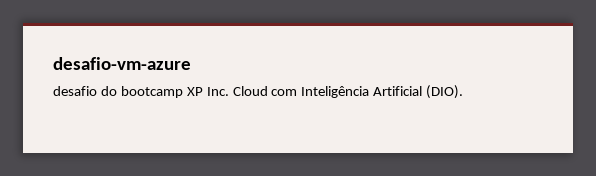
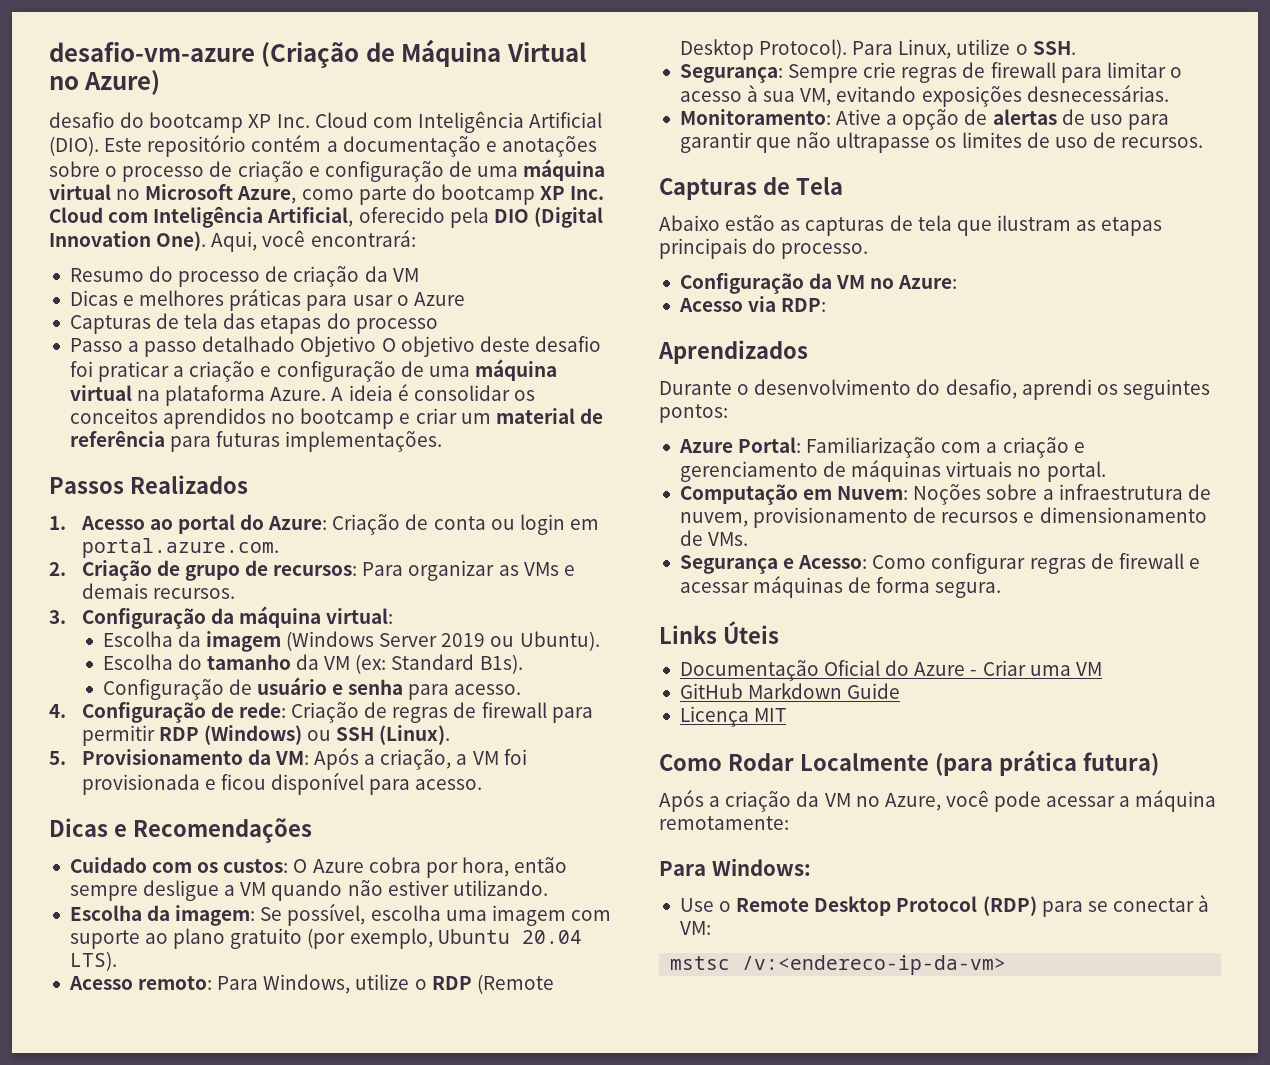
- desafio-vm-azure
+ desafio-vm-azure (Criação de Máquina Virtual no Azure)
+ Este repositório contém a documentação e anotações sobre o processo de criação e configuração de uma máquina virtual no Microsoft Azure, como parte do bootcamp XP Inc. Cloud com Inteligência Artificial, oferecido pela DIO (Digital Innovation One). Aqui, você encontrará:
+ Resumo do processo de criação da VM
+ Dicas e melhores práticas para usar o Azure
+ Capturas de tela das etapas do processo
+ Passo a passo detalhado Objetivo O objetivo deste desafio foi praticar a criação e configuração de uma máquina virtual na plataforma Azure. A ideia é consolidar os conceitos aprendidos no bootcamp e criar um material de referência para futuras implementações.
+ Passos Realizados
+ 1. Acesso ao portal do Azure: Criação de conta ou login em portal.azure.com.
+ 2. Criação de grupo de recursos: Para organizar as VMs e demais recursos.
+ 3. Configuração da máquina virtual:
+ Escolha da imagem (Windows Server 2019 ou Ubuntu).
+ Escolha do tamanho da VM (ex: Standard B1s).
+ Configuração de usuário e senha para acesso.
+ 4. Configuração de rede: Criação de regras de firewall para permitir RDP (Windows) ou SSH (Linux).
+ 5. Provisionamento da VM: Após a criação, a VM foi provisionada e ficou disponível para acesso.
+ Dicas e Recomendações
+ Cuidado com os custos: O Azure cobra por hora, então sempre desligue a VM quando não estiver utilizando.
+ Escolha da imagem: Se possível, escolha uma imagem com suporte ao plano gratuito (por exemplo, Ubuntu 20.04 LTS).
+ Acesso remoto: Para Windows, utilize o RDP (Remote Desktop Protocol). Para Linux, utilize o SSH.
+ Segurança: Sempre crie regras de firewall para limitar o acesso à sua VM, evitando exposições desnecessárias.
+ Monitoramento: Ative a opção de alertas de uso para garantir que não ultrapasse os limites de uso de recursos.
+ Capturas de Tela
+ Abaixo estão as capturas de tela que ilustram as etapas principais do processo.
+ Configuração da VM no Azure:
+ Acesso via RDP:
+ Aprendizados
+ Durante o desenvolvimento do desafio, aprendi os seguintes pontos:
+ Azure Portal: Familiarização com a criação e gerenciamento de máquinas virtuais no portal.
+ Computação em Nuvem: Noções sobre a infraestrutura de nuvem, provisionamento de recursos e dimensionamento de VMs.
+ Segurança e Acesso: Como configurar regras de firewall e acessar máquinas de forma segura.
+ Links Úteis
+ Documentação Oficial do Azure - Criar uma VM
+ GitHub Markdown Guide
+ Licença MIT
+ Como Rodar Localmente (para prática futura)
+ Após a criação da VM no Azure, você pode acessar a máquina remotamente:
+ Para Windows:
+ Use o Remote Desktop Protocol (RDP) para se conectar à VM:
+ mstsc /v:<endereco-ip-da-vm>

